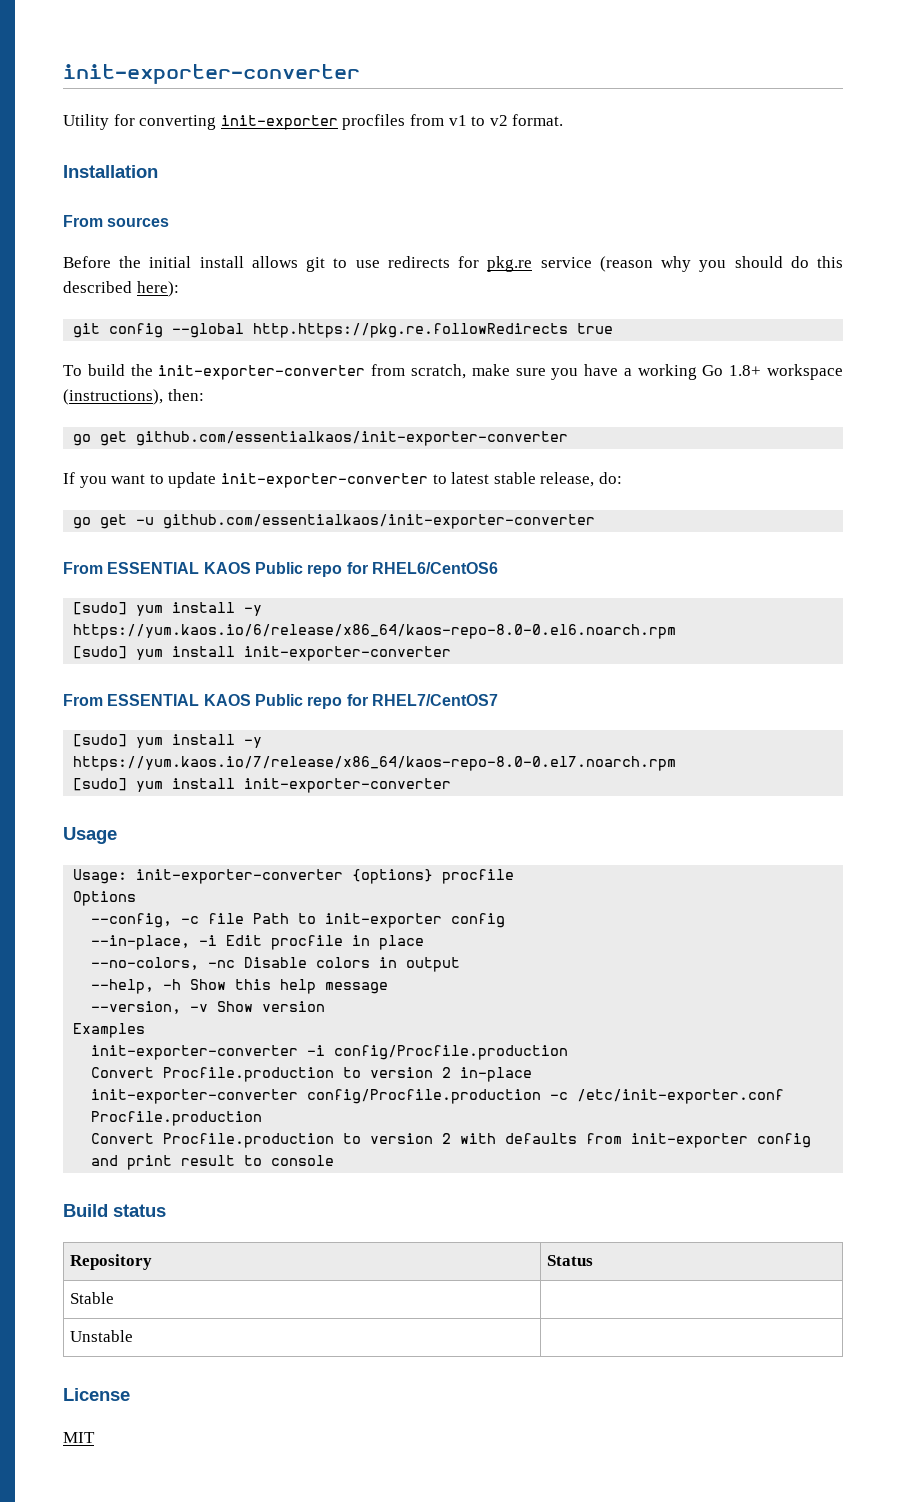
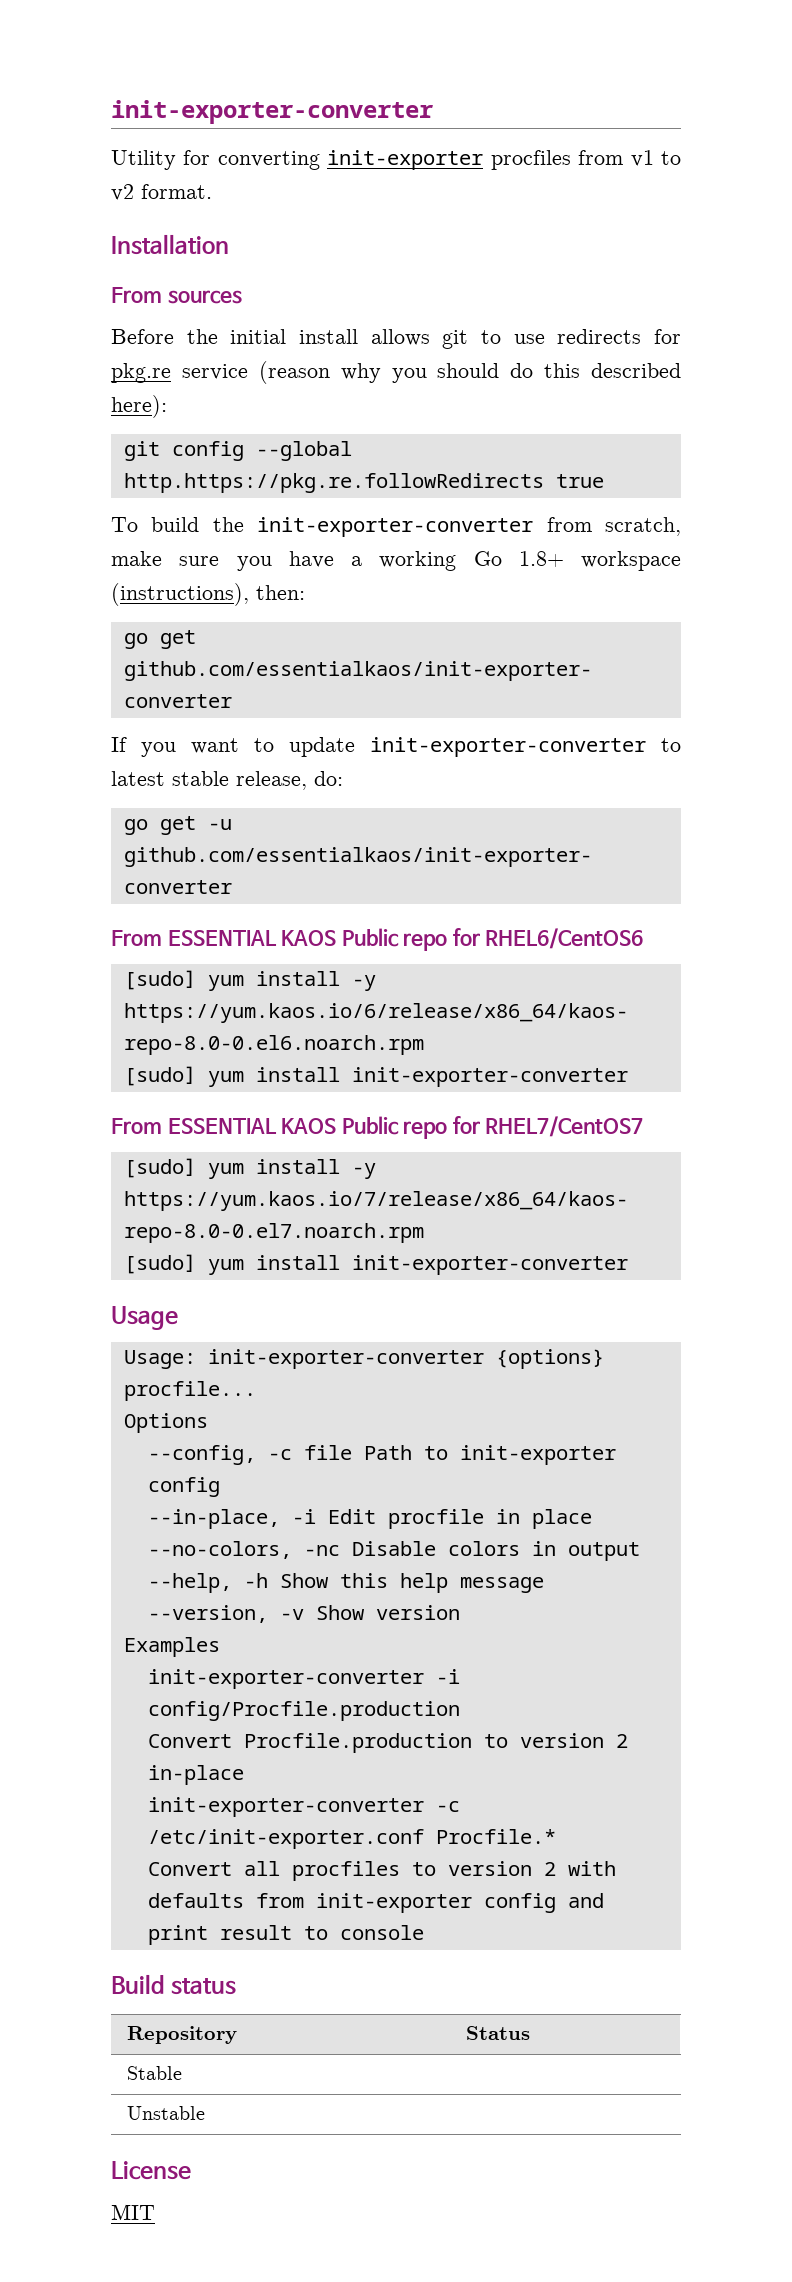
- Usage: init-exporter-converter {options} procfile
+ Usage: init-exporter-converter {options} procfile...
- init-exporter-converter config/Procfile.production -c /etc/init-exporter.conf Procfile.production
- Convert Procfile.production to version 2 with defaults from init-exporter config and print result to console
+ init-exporter-converter -c /etc/init-exporter.conf Procfile.*
+ Convert all procfiles to version 2 with defaults from init-exporter config and print result to console

